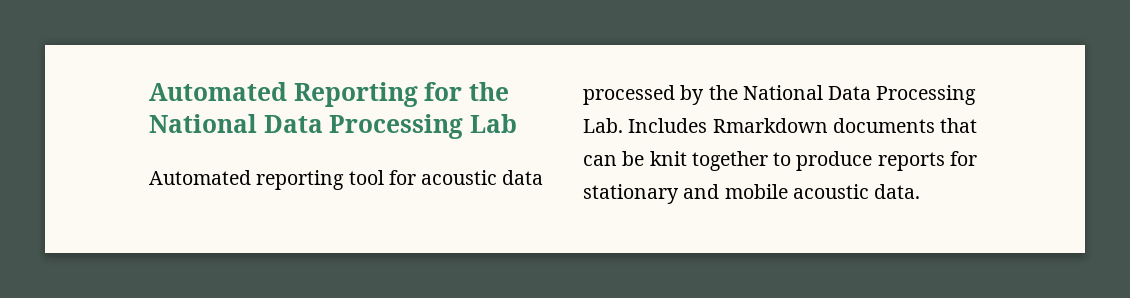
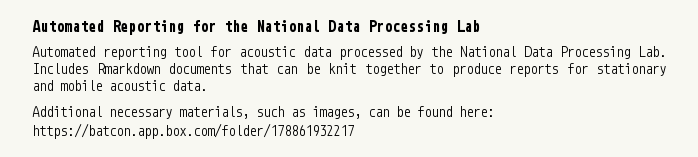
+ Additional necessary materials, such as images, can be found here: https://batcon.app.box.com/folder/178861932217

